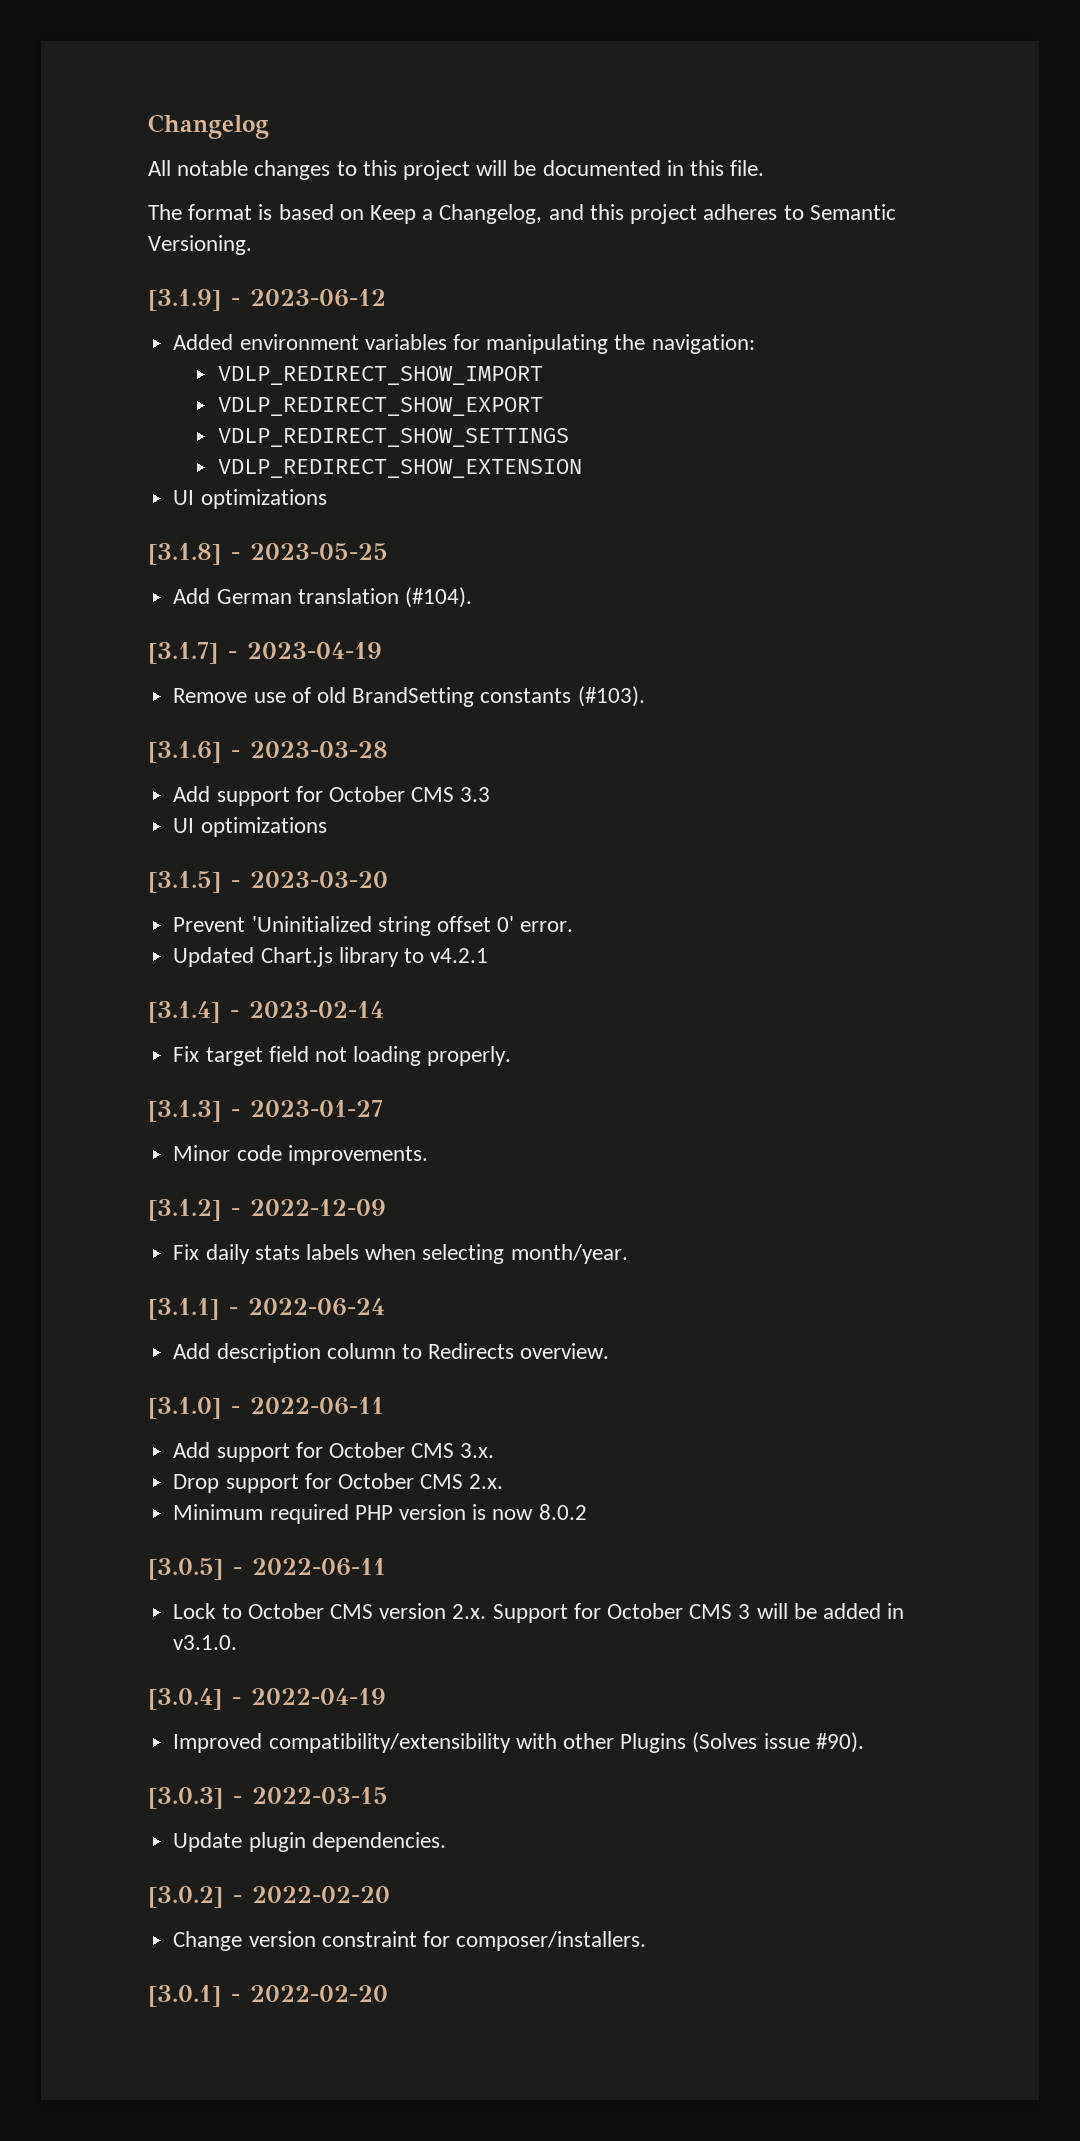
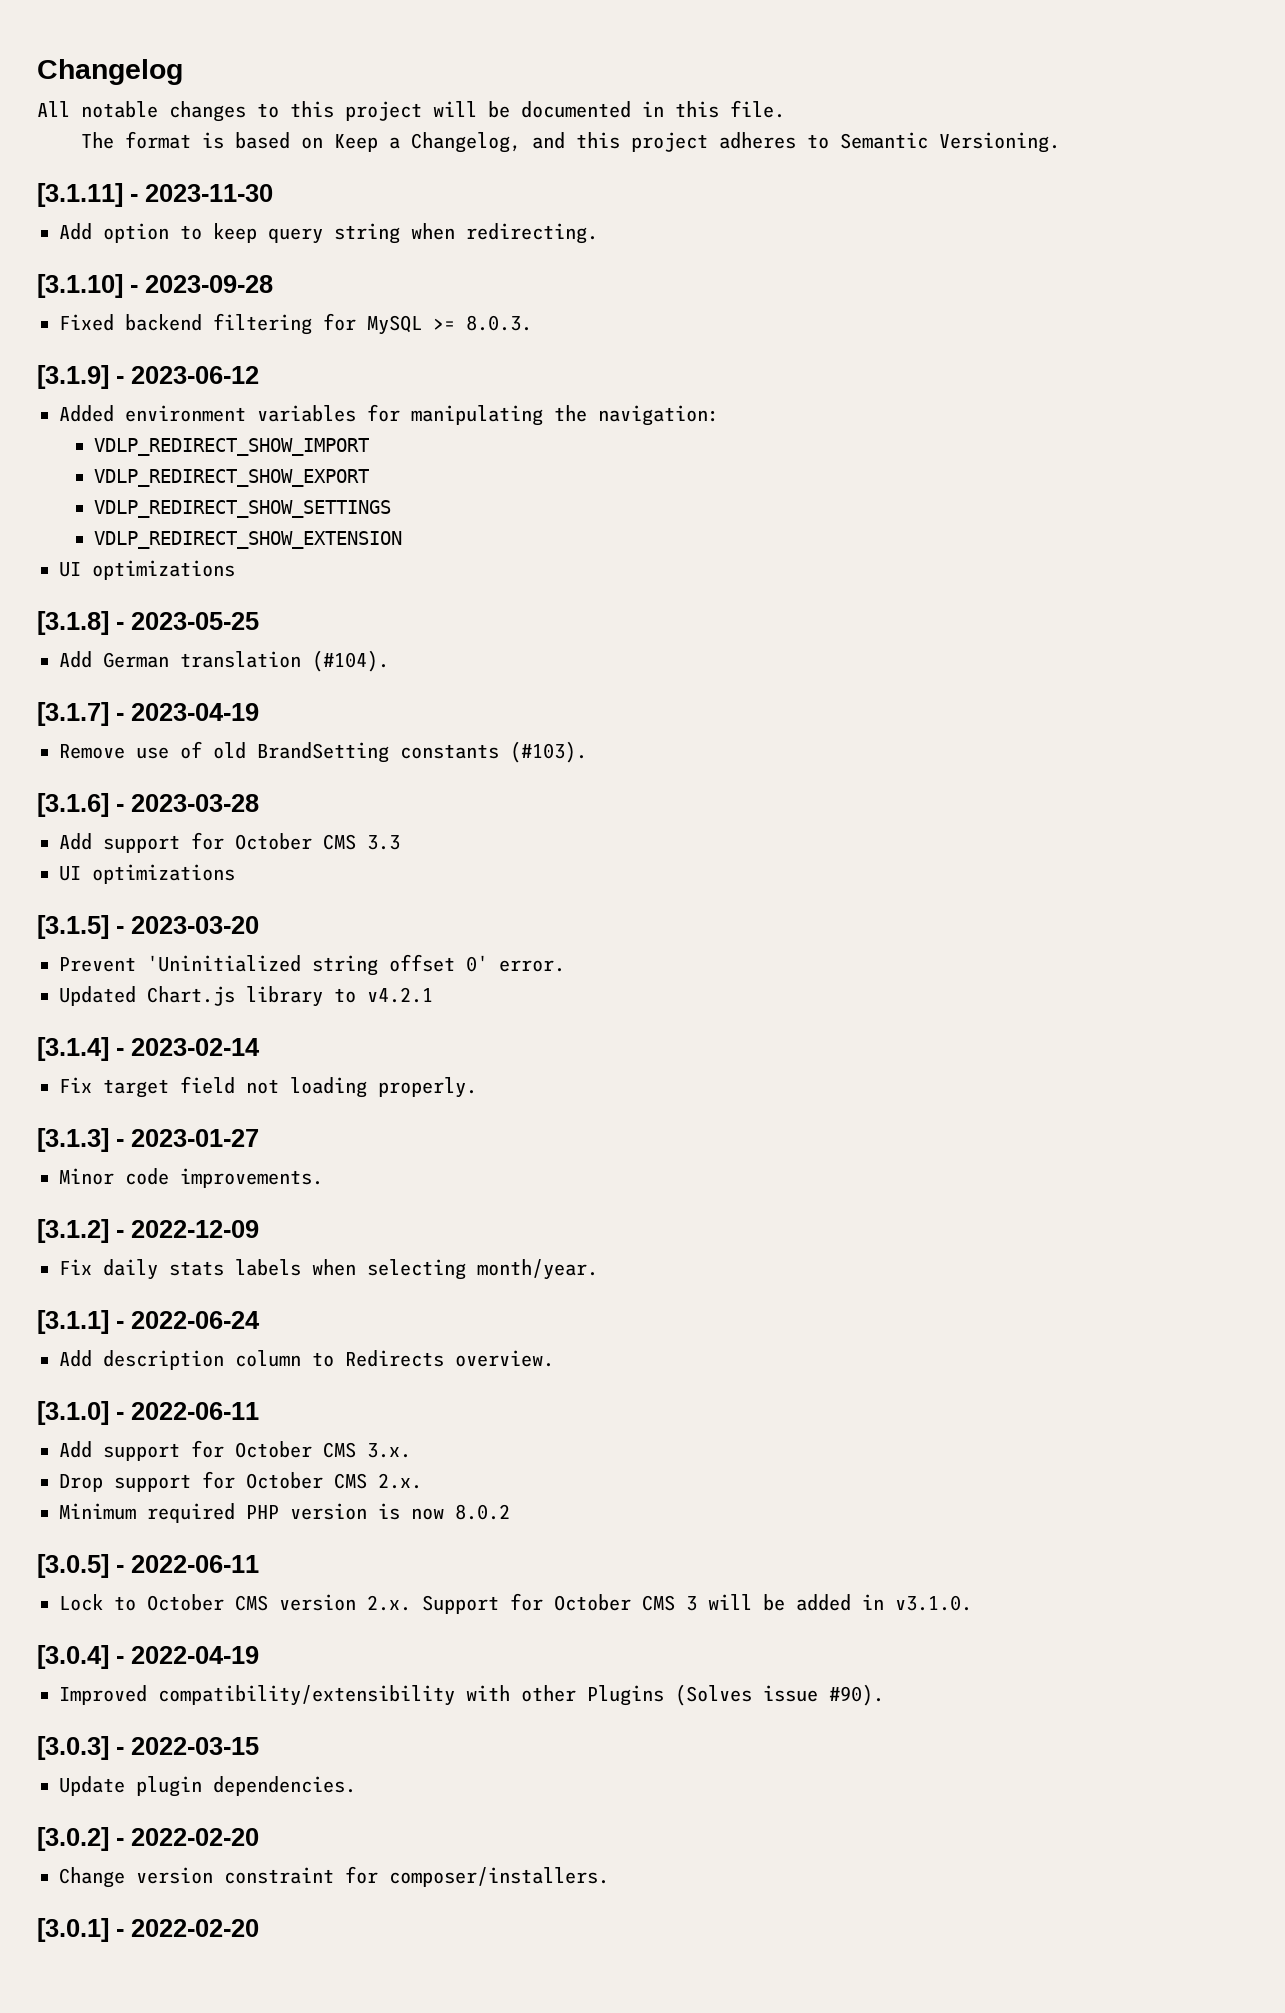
+ [3.1.11] - 2023-11-30
+ Add option to keep query string when redirecting.
+ [3.1.10] - 2023-09-28
+ Fixed backend filtering for MySQL >= 8.0.3.

